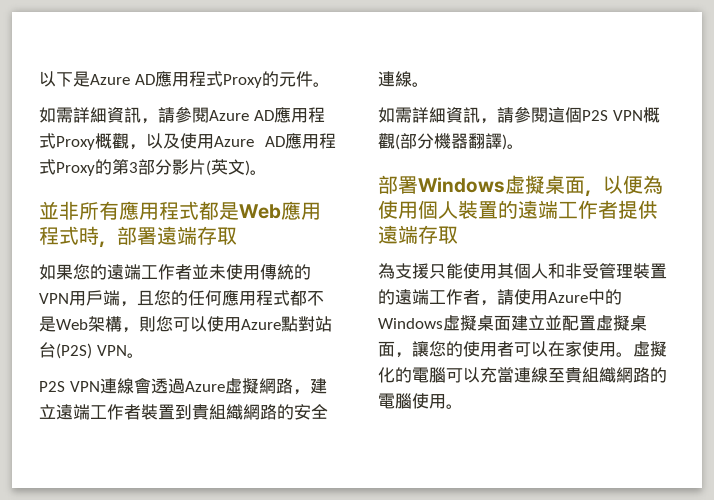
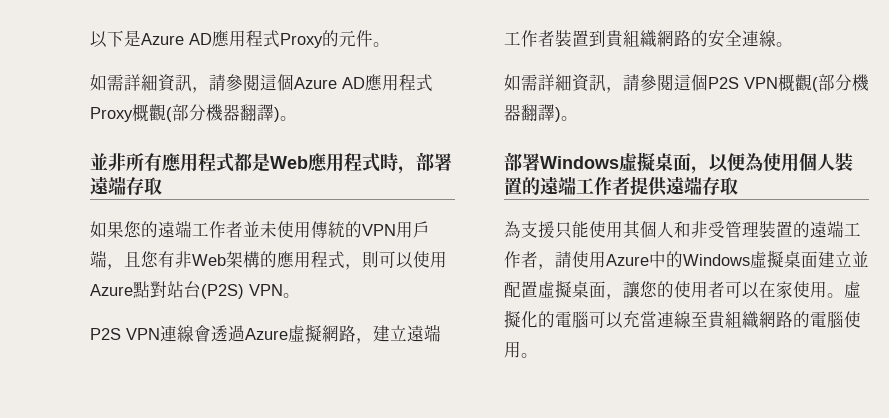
- 如需詳細資訊，請參閱Azure AD應用程式Proxy概觀，以及使用Azure AD應用程式Proxy的第3部分影片(英文)。
+ 如需詳細資訊，請參閱這個Azure AD應用程式Proxy概觀(部分機器翻譯)。
- 如果您的遠端工作者並未使用傳統的VPN用戶端，且您的任何應用程式都不是Web架構，則您可以使用Azure點對站台(P2S) VPN。
+ 如果您的遠端工作者並未使用傳統的VPN用戶端，且您有非Web架構的應用程式，則可以使用Azure點對站台(P2S) VPN。

